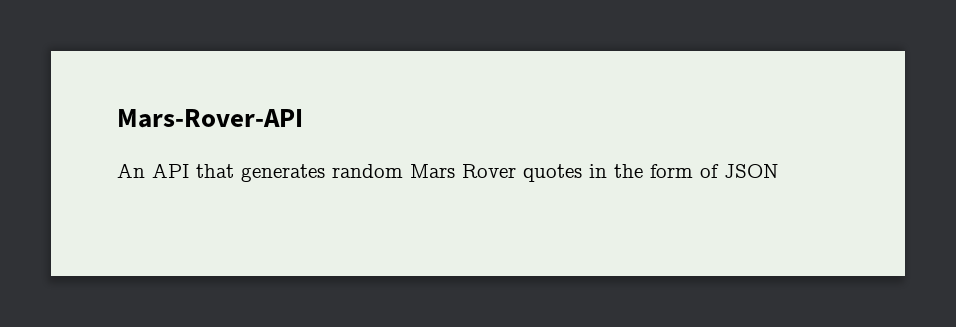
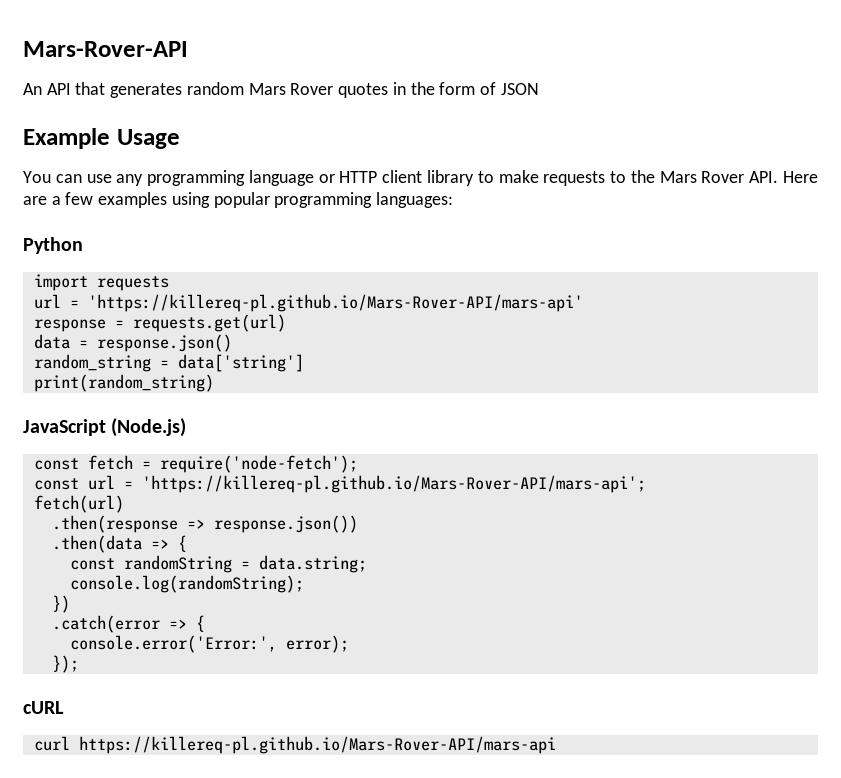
+ Example Usage
+ You can use any programming language or HTTP client library to make requests to the Mars Rover API. Here are a few examples using popular programming languages:
+ Python
+ import requests
+ url = 'https://killereq-pl.github.io/Mars-Rover-API/mars-api'
+ response = requests.get(url)
+ data = response.json()
+ random_string = data['string']
+ print(random_string)
+ JavaScript (Node.js)
+ const fetch = require('node-fetch');
+ const url = 'https://killereq-pl.github.io/Mars-Rover-API/mars-api';
+ fetch(url)
+ .then(response => response.json())
+ .then(data => {
+ const randomString = data.string;
+ console.log(randomString);
+ })
+ .catch(error => {
+ console.error('Error:', error);
+ });
+ cURL
+ curl https://killereq-pl.github.io/Mars-Rover-API/mars-api

